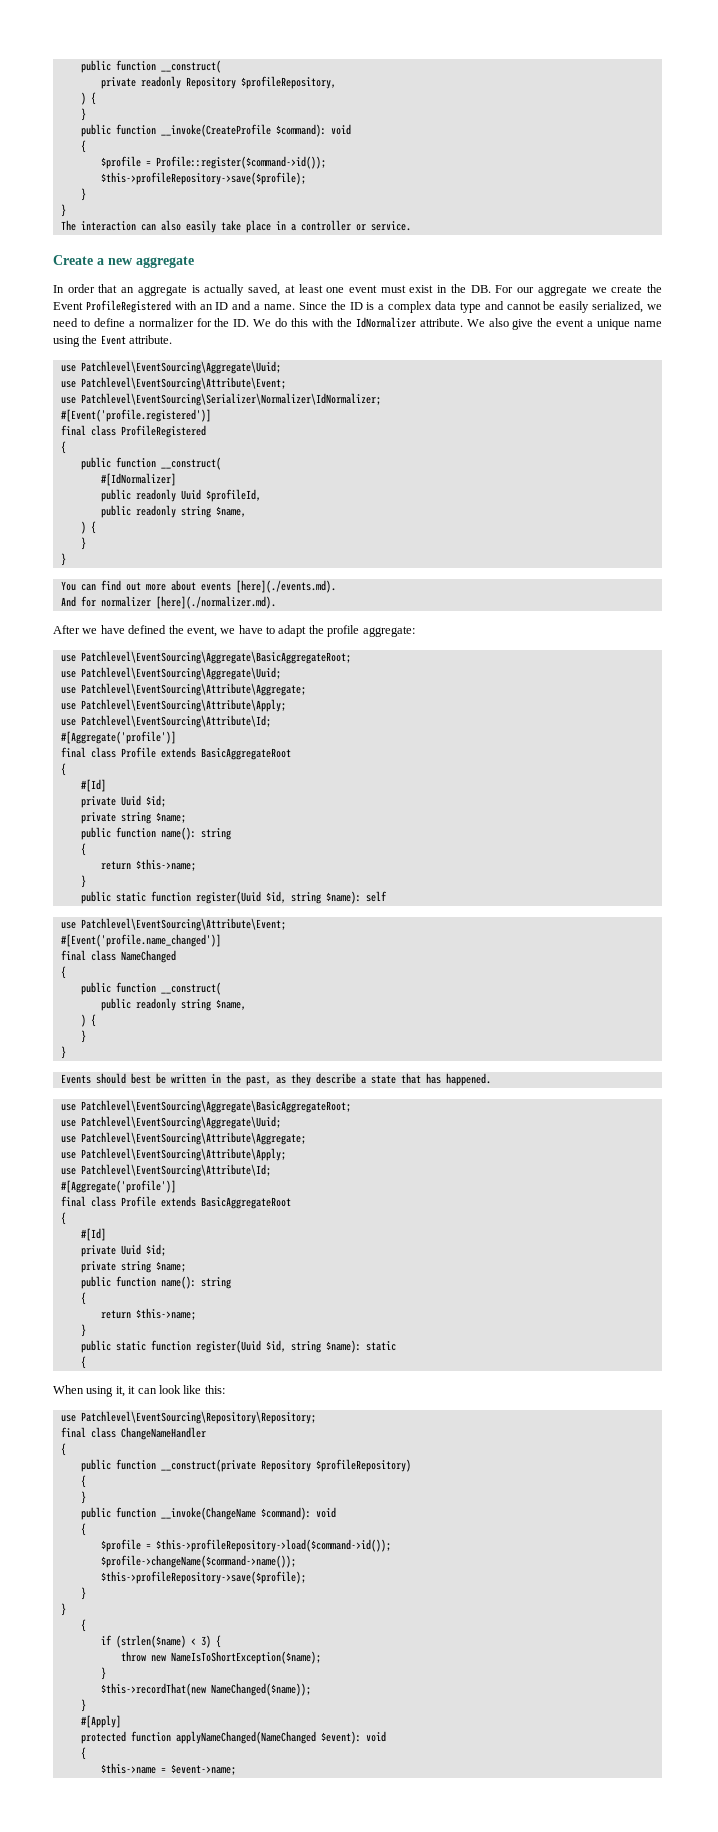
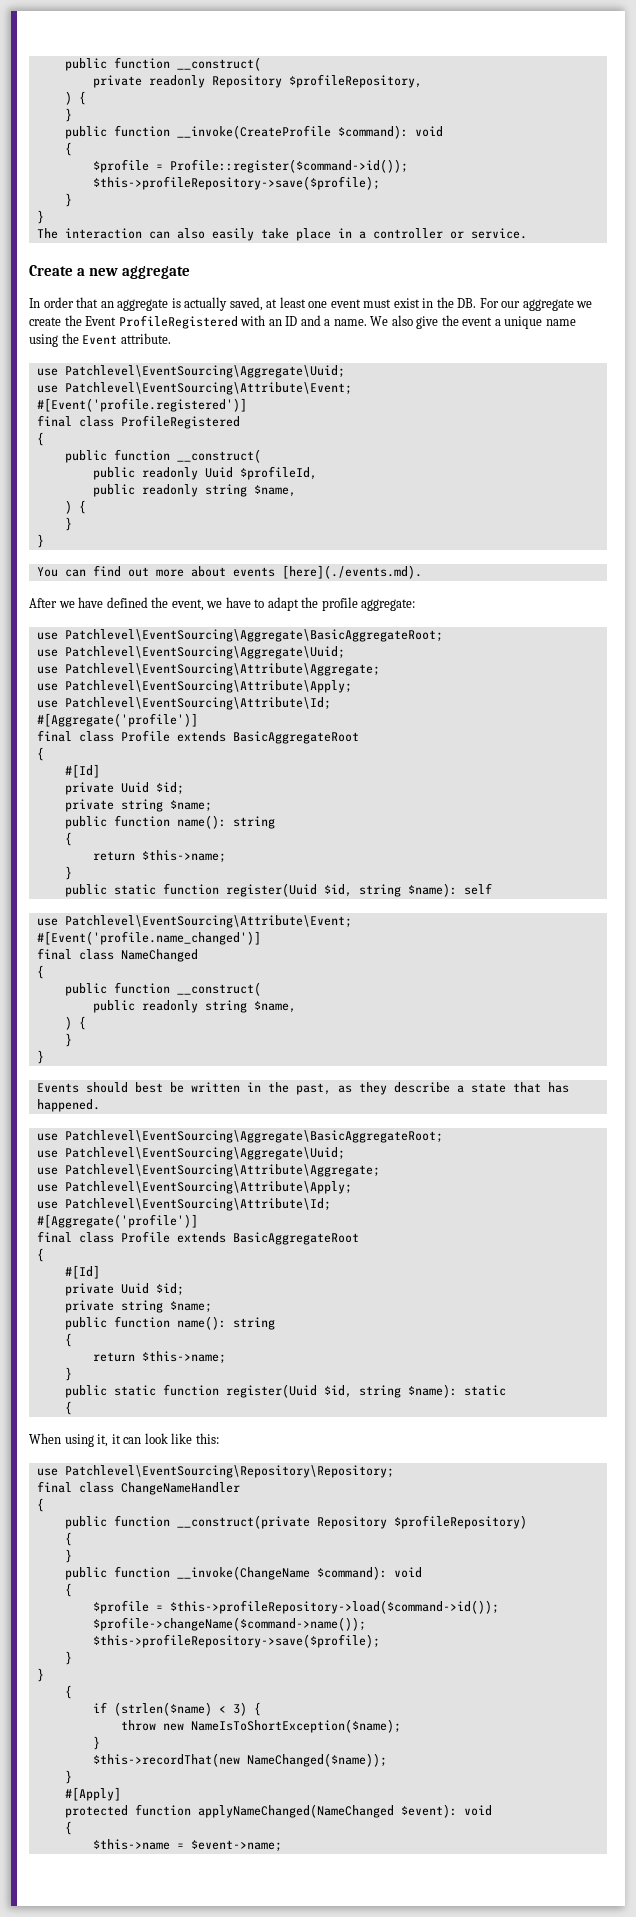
- Since the ID is a complex data type and cannot be easily serialized, we need to define a normalizer for the ID. We do this with the IdNormalizer attribute.
- use Patchlevel\EventSourcing\Serializer\Normalizer\IdNormalizer;
- #[IdNormalizer]
- And for normalizer [here](./normalizer.md).

